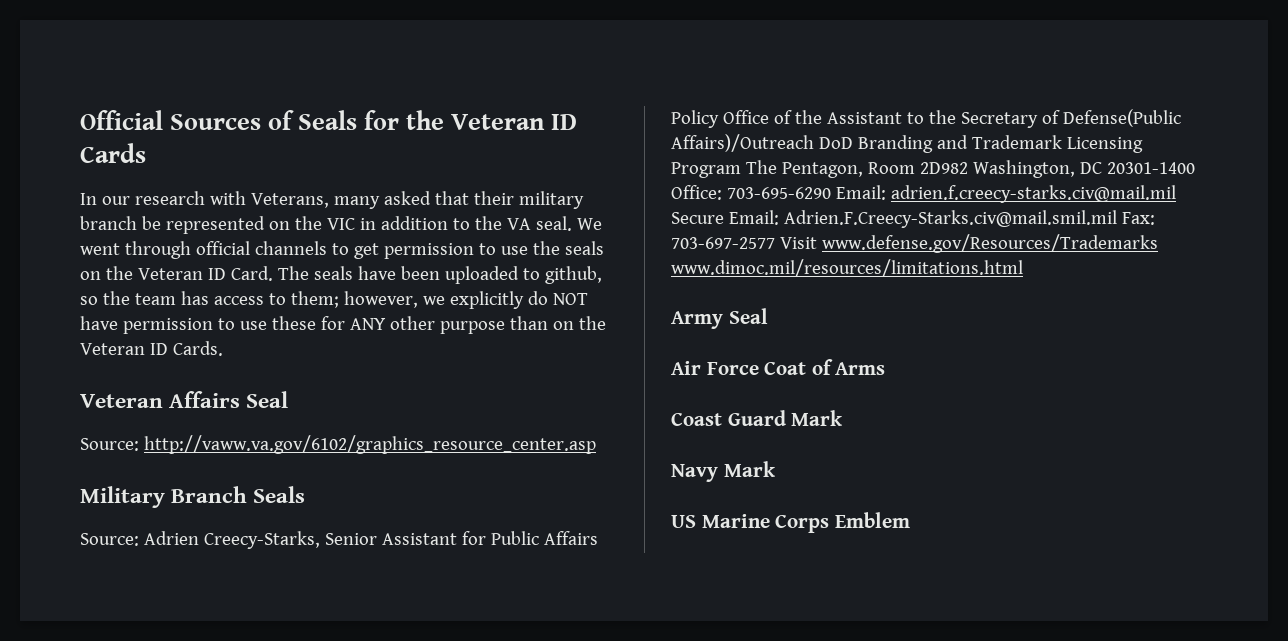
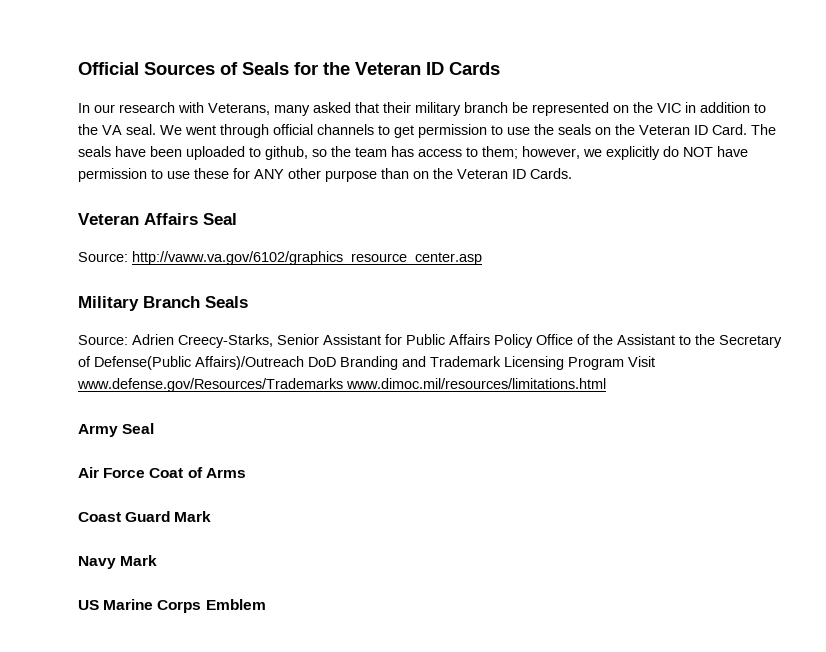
- Source: Adrien Creecy-Starks, Senior Assistant for Public Affairs Policy Office of the Assistant to the Secretary of Defense(Public Affairs)/Outreach DoD Branding and Trademark Licensing Program The Pentagon, Room 2D982 Washington, DC 20301-1400 Office: 703-695-6290 Email: adrien.f.creecy-starks.civ@mail.mil Secure Email: Adrien.F.Creecy-Starks.civ@mail.smil.mil Fax: 703-697-2577 Visit www.defense.gov/Resources/Trademarks www.dimoc.mil/resources/limitations.html
+ Source: Adrien Creecy-Starks, Senior Assistant for Public Affairs Policy Office of the Assistant to the Secretary of Defense(Public Affairs)/Outreach DoD Branding and Trademark Licensing Program Visit www.defense.gov/Resources/Trademarks www.dimoc.mil/resources/limitations.html

